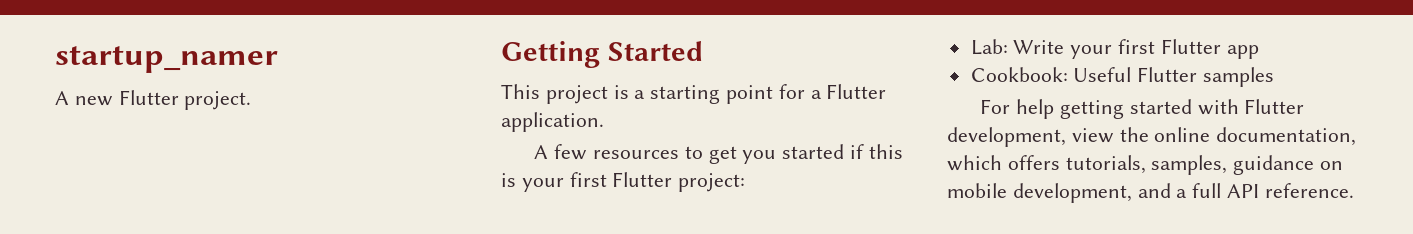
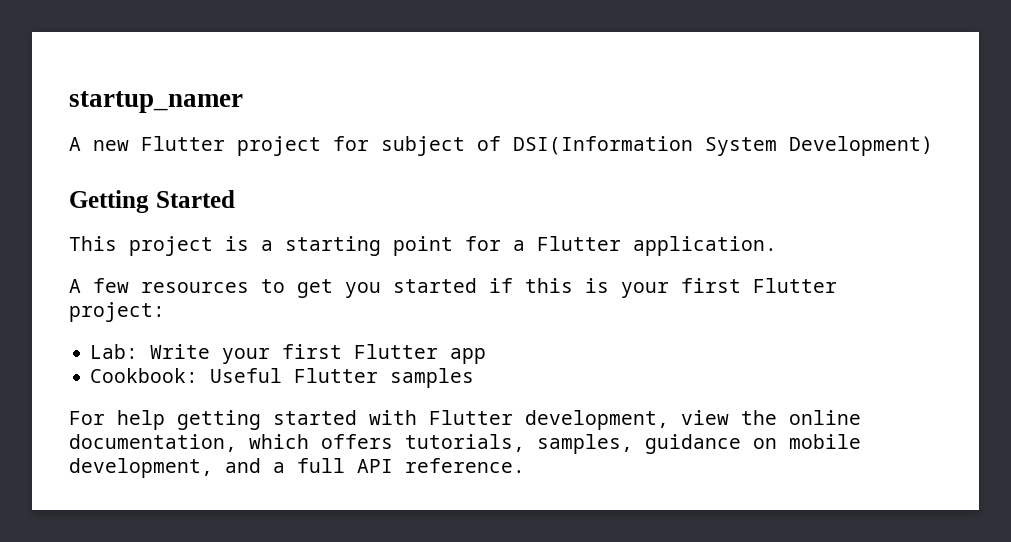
- A new Flutter project.
+ A new Flutter project for subject of DSI(Information System Development)

